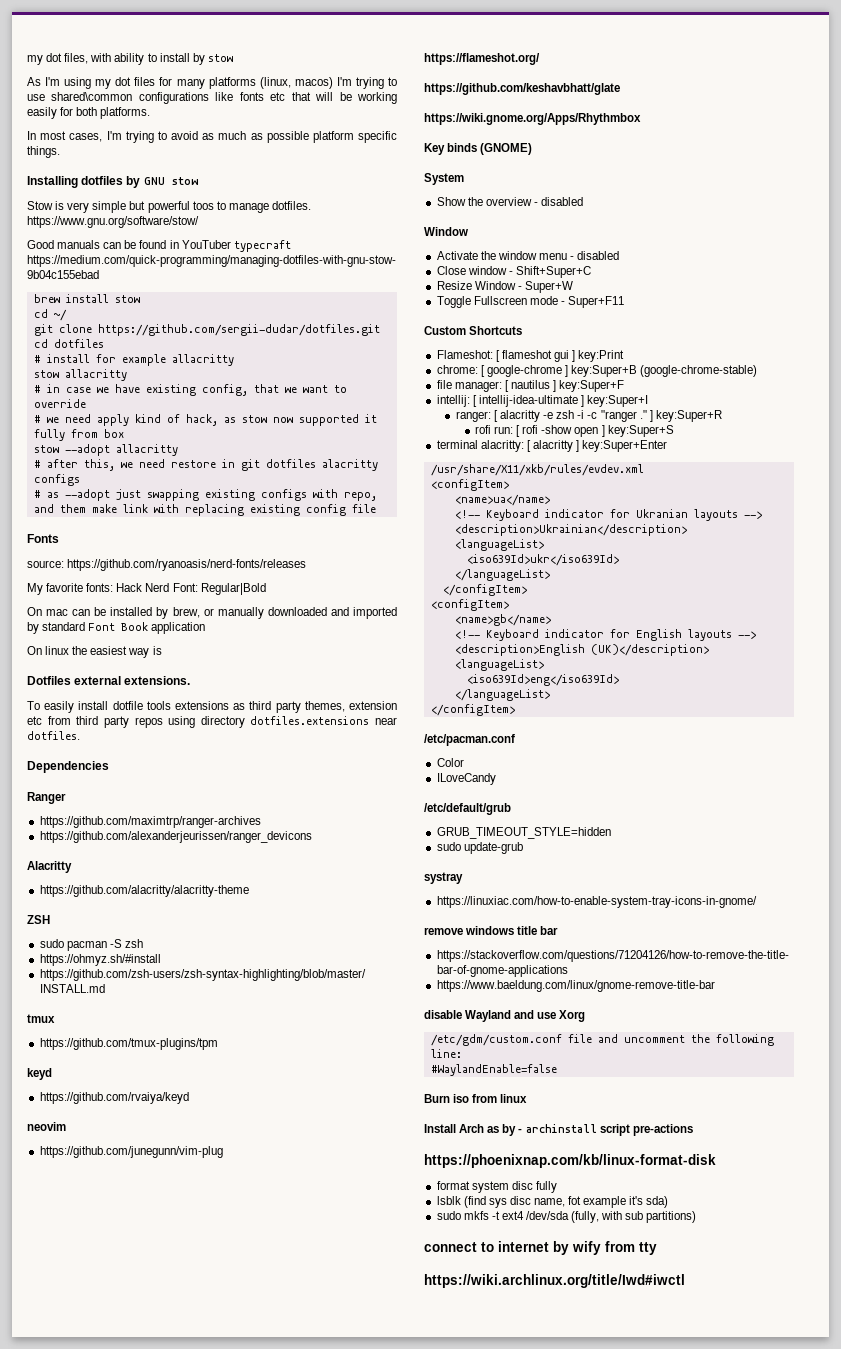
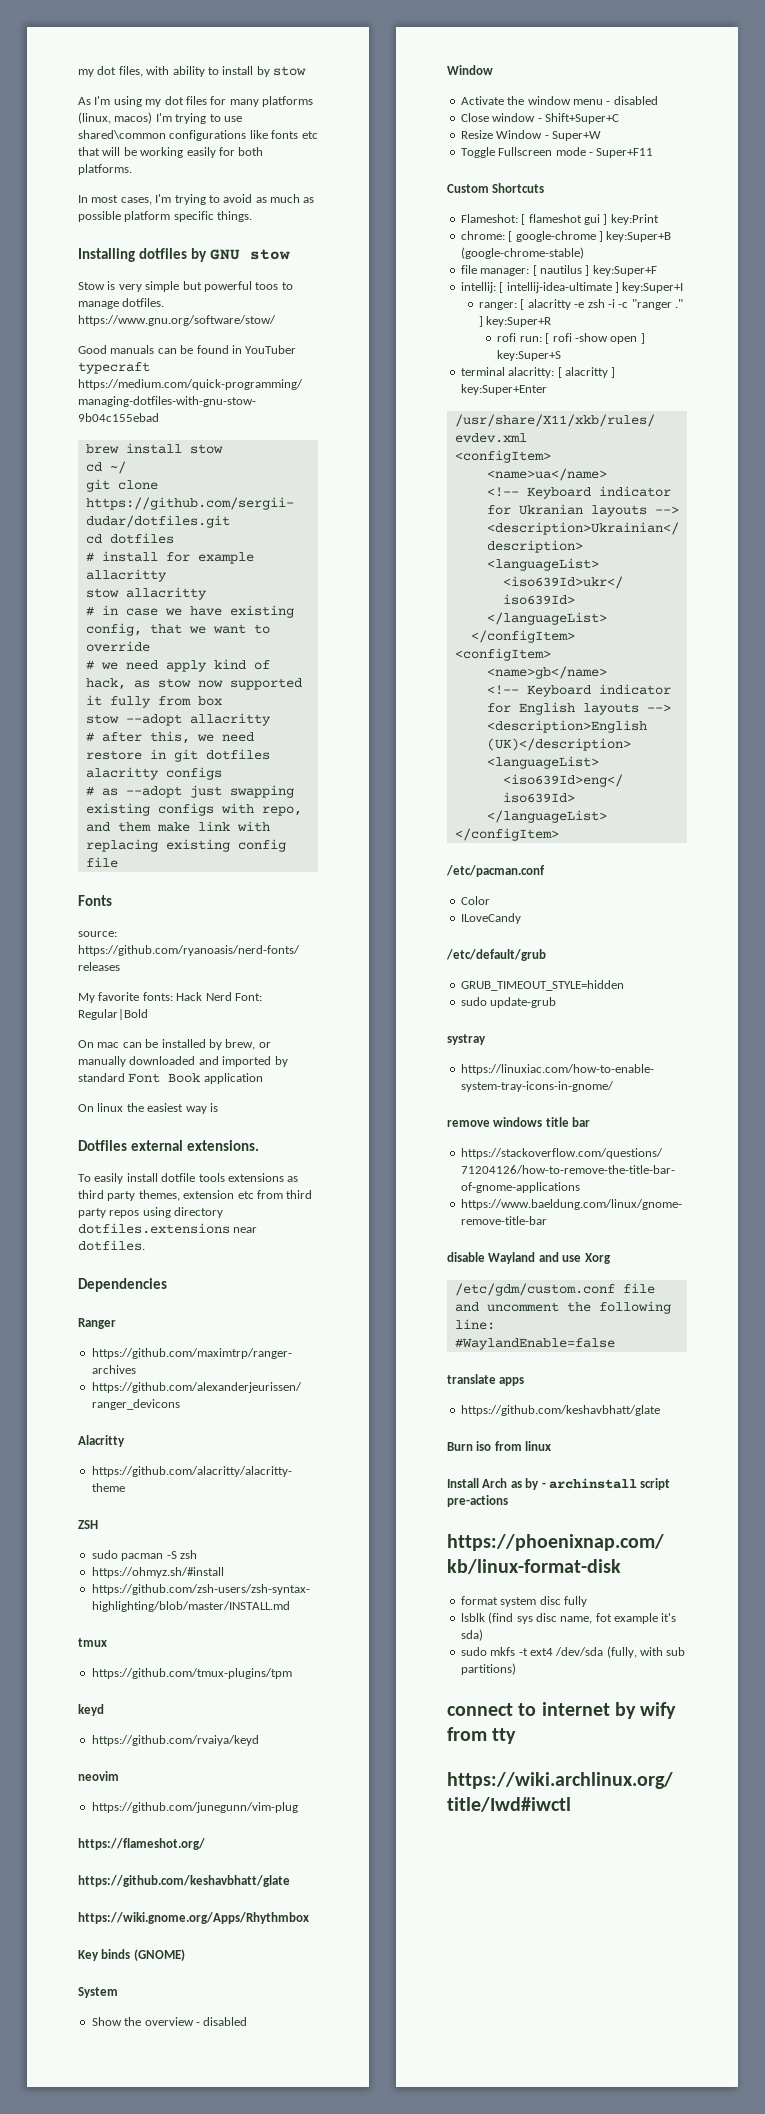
+ translate apps
+ https://github.com/keshavbhatt/glate

